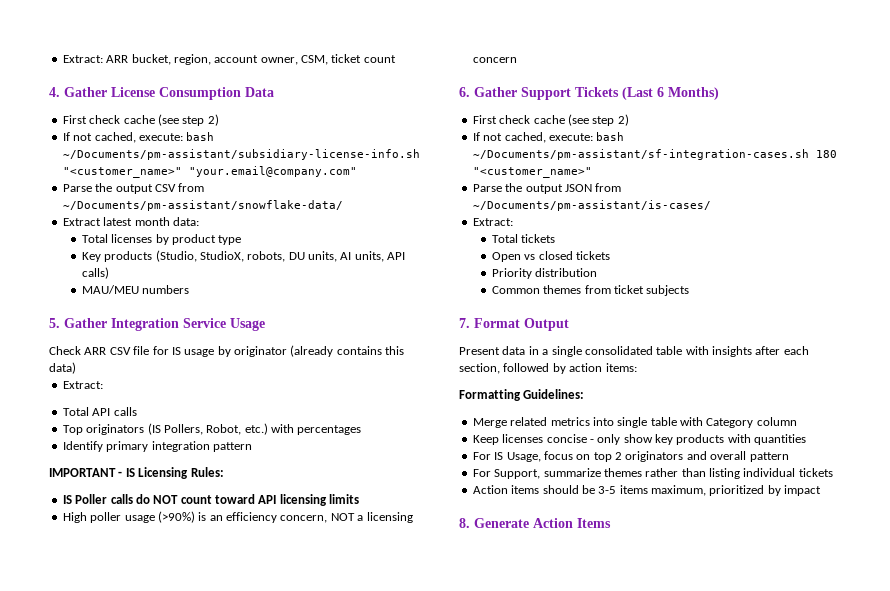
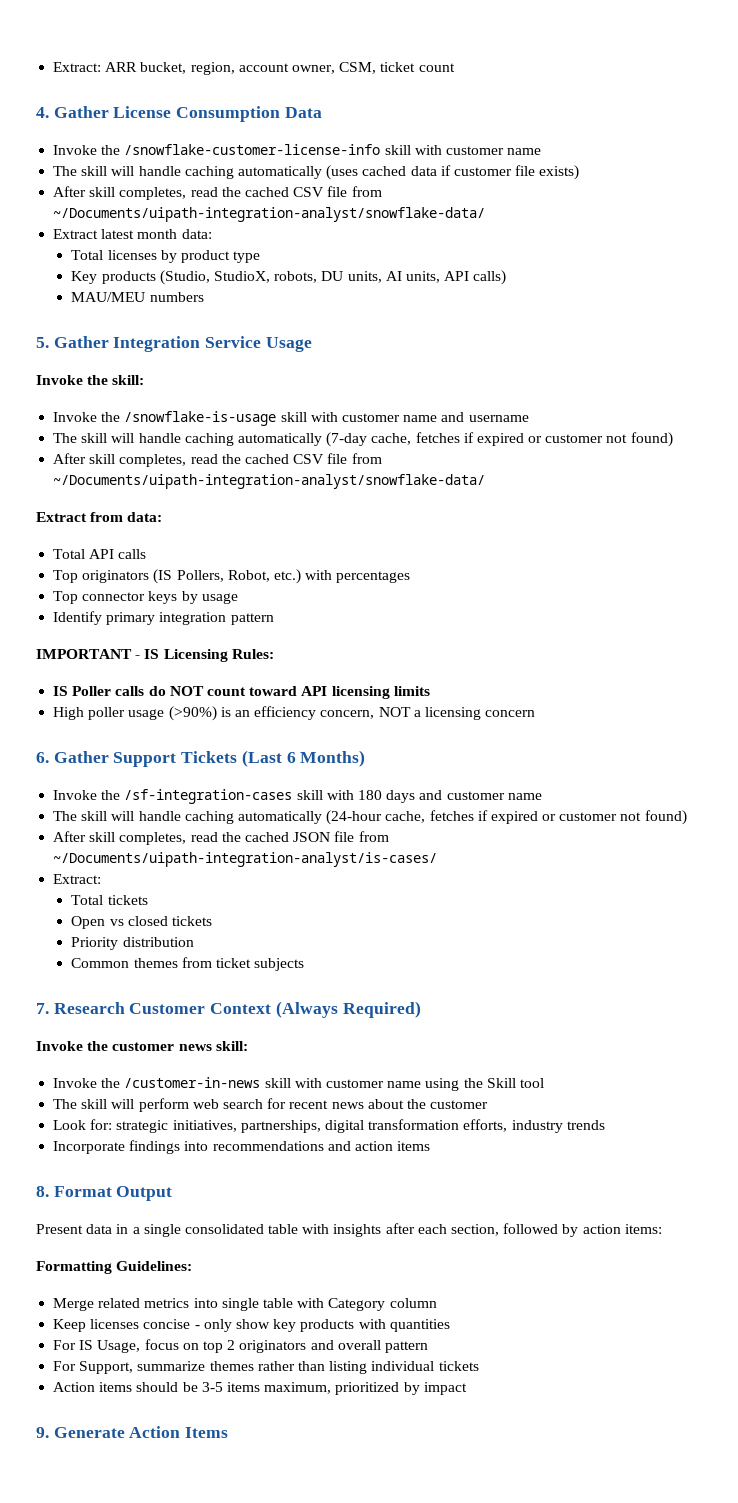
  4. Gather License Consumption Data
- First check cache (see step 2)
- If not cached, execute: bash ~/Documents/pm-assistant/subsidiary-license-info.sh "<customer_name>" "your.email@company.com"
- Parse the output CSV from ~/Documents/pm-assistant/snowflake-data/
+ Invoke the /snowflake-customer-license-info skill with customer name
+ The skill will handle caching automatically (uses cached data if customer file exists)
+ After skill completes, read the cached CSV file from ~/Documents/uipath-integration-analyst/snowflake-data/
- Check ARR CSV file for IS usage by originator (already contains this data)
- Extract:
+ Invoke the skill:
+ Invoke the /snowflake-is-usage skill with customer name and username
+ The skill will handle caching automatically (7-day cache, fetches if expired or customer not found)
+ After skill completes, read the cached CSV file from ~/Documents/uipath-integration-analyst/snowflake-data/
+ Extract from data:
+ Top connector keys by usage
  6. Gather Support Tickets (Last 6 Months)
- First check cache (see step 2)
- If not cached, execute: bash ~/Documents/pm-assistant/sf-integration-cases.sh 180 "<customer_name>"
- Parse the output JSON from ~/Documents/pm-assistant/is-cases/
+ Invoke the /sf-integration-cases skill with 180 days and customer name
+ The skill will handle caching automatically (24-hour cache, fetches if expired or customer not found)
+ After skill completes, read the cached JSON file from ~/Documents/uipath-integration-analyst/is-cases/
- 7. Format Output
+ 7. Research Customer Context (Always Required)
+ Invoke the customer news skill:
+ Invoke the /customer-in-news skill with customer name using the Skill tool
+ The skill will perform web search for recent news about the customer
+ Look for: strategic initiatives, partnerships, digital transformation efforts, industry trends
+ Incorporate findings into recommendations and action items
+ 8. Format Output
- 8. Generate Action Items
+ 9. Generate Action Items

